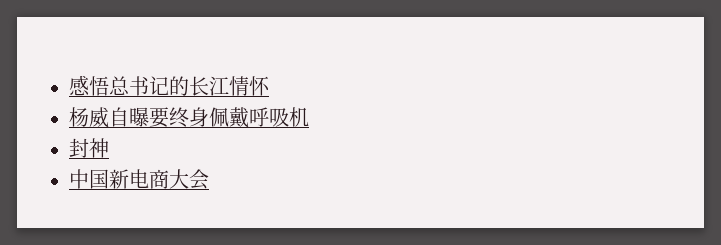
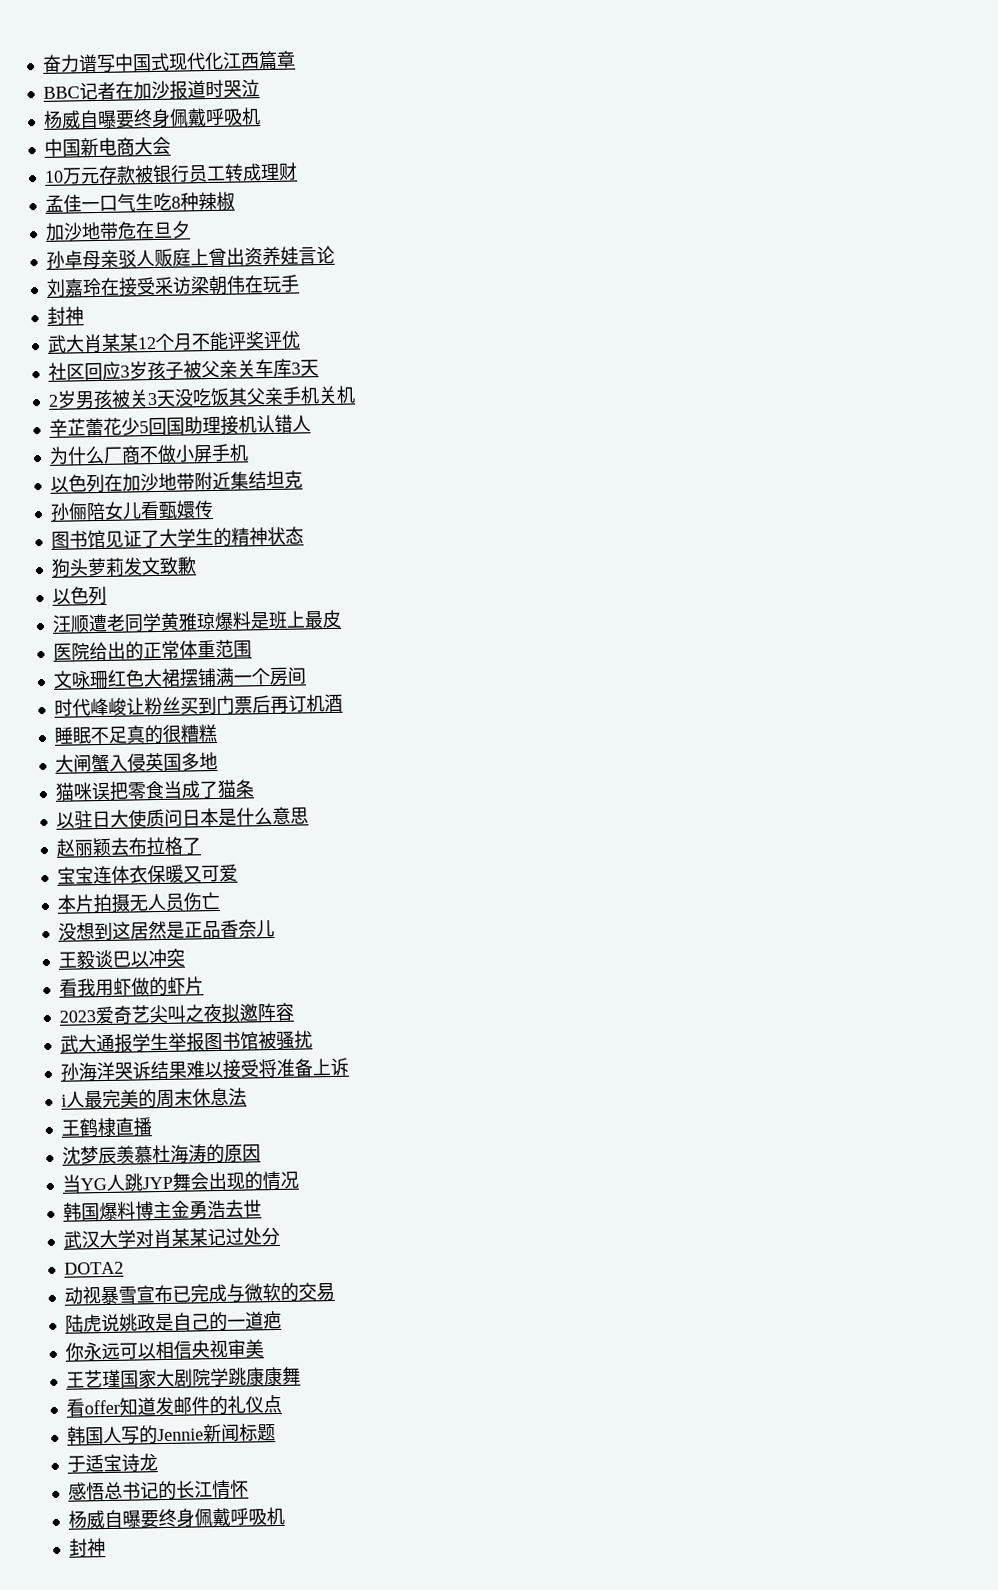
+ 奋力谱写中国式现代化江西篇章
+ BBC记者在加沙报道时哭泣
+ 杨威自曝要终身佩戴呼吸机
+ 中国新电商大会
+ 10万元存款被银行员工转成理财
+ 孟佳一口气生吃8种辣椒
+ 加沙地带危在旦夕
+ 孙卓母亲驳人贩庭上曾出资养娃言论
+ 刘嘉玲在接受采访梁朝伟在玩手
+ 封神
+ 武大肖某某12个月不能评奖评优
+ 社区回应3岁孩子被父亲关车库3天
+ 2岁男孩被关3天没吃饭其父亲手机关机
+ 辛芷蕾花少5回国助理接机认错人
+ 为什么厂商不做小屏手机
+ 以色列在加沙地带附近集结坦克
+ 孙俪陪女儿看甄嬛传
+ 图书馆见证了大学生的精神状态
+ 狗头萝莉发文致歉
+ 以色列
+ 汪顺遭老同学黄雅琼爆料是班上最皮
+ 医院给出的正常体重范围
+ 文咏珊红色大裙摆铺满一个房间
+ 时代峰峻让粉丝买到门票后再订机酒
+ 睡眠不足真的很糟糕
+ 大闸蟹入侵英国多地
+ 猫咪误把零食当成了猫条
+ 以驻日大使质问日本是什么意思
+ 赵丽颖去布拉格了
+ 宝宝连体衣保暖又可爱
+ 本片拍摄无人员伤亡
+ 没想到这居然是正品香奈儿
+ 王毅谈巴以冲突
+ 看我用虾做的虾片
+ 2023爱奇艺尖叫之夜拟邀阵容
+ 武大通报学生举报图书馆被骚扰
+ 孙海洋哭诉结果难以接受将准备上诉
+ i人最完美的周末休息法
+ 王鹤棣直播
+ 沈梦辰羡慕杜海涛的原因
+ 当YG人跳JYP舞会出现的情况
+ 韩国爆料博主金勇浩去世
+ 武汉大学对肖某某记过处分
+ DOTA2
+ 动视暴雪宣布已完成与微软的交易
+ 陆虎说姚政是自己的一道疤
+ 你永远可以相信央视审美
+ 王艺瑾国家大剧院学跳康康舞
+ 看offer知道发邮件的礼仪点
+ 韩国人写的Jennie新闻标题
+ 于适宝诗龙
- 中国新电商大会

